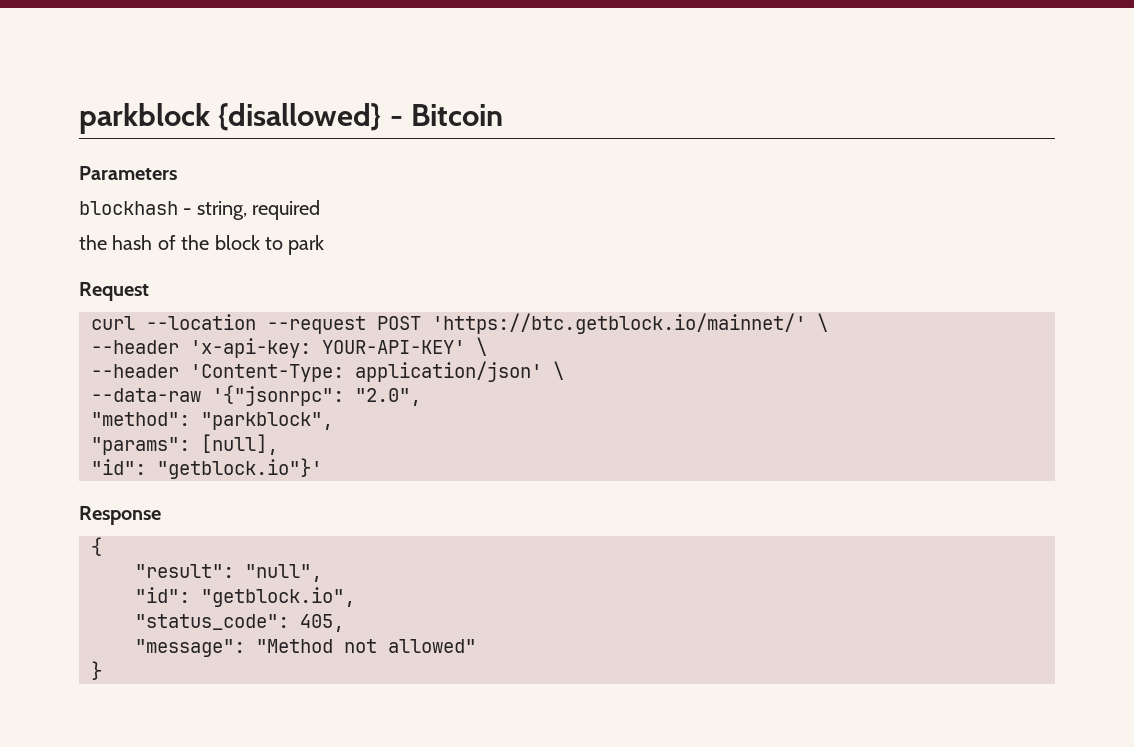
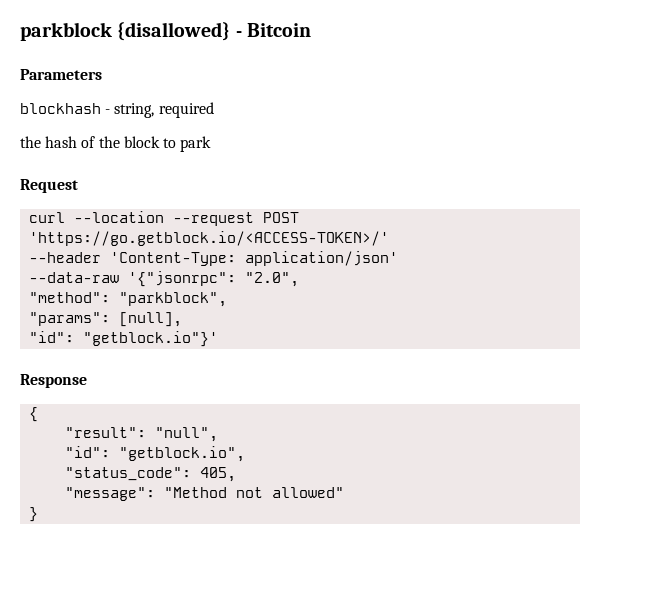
- curl --location --request POST 'https://btc.getblock.io/mainnet/' \
- --header 'x-api-key: YOUR-API-KEY' \
+ curl --location --request POST 'https://go.getblock.io/<ACCESS-TOKEN>/'
- --header 'Content-Type: application/json' \
+ --header 'Content-Type: application/json'

